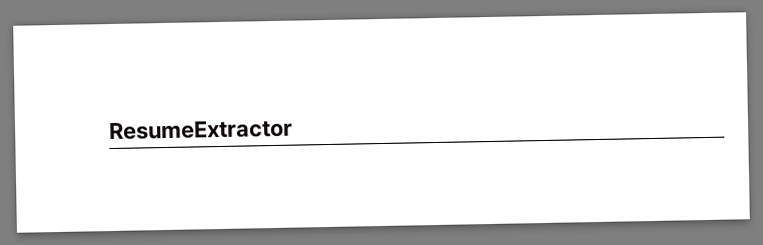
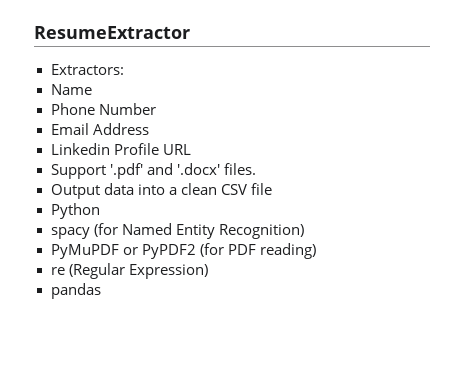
+ Extractors:
+ Name
+ Phone Number
+ Email Address
+ Linkedin Profile URL
+ Support '.pdf' and '.docx' files.
+ Output data into a clean CSV file
+ Python
+ spacy (for Named Entity Recognition)
+ PyMuPDF or PyPDF2 (for PDF reading)
+ re (Regular Expression)
+ pandas

